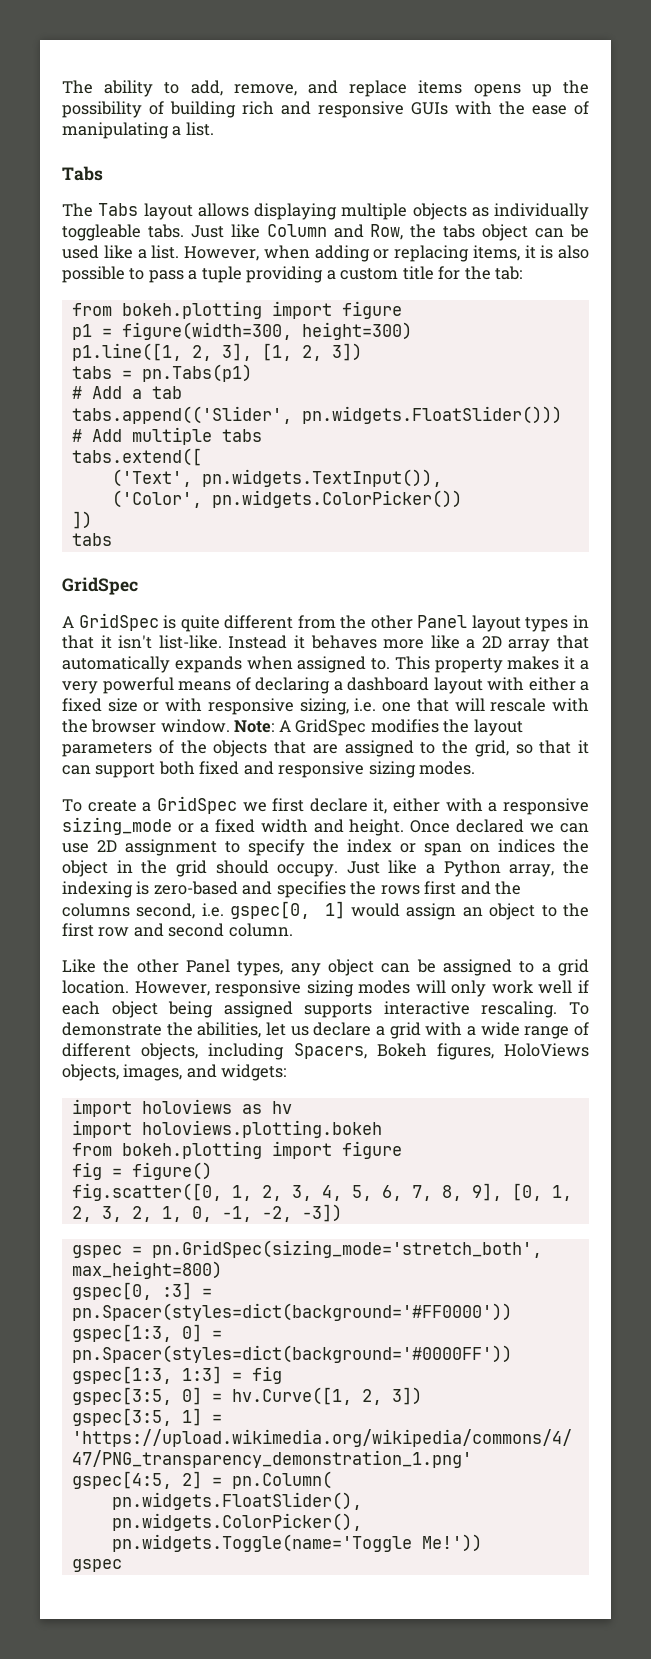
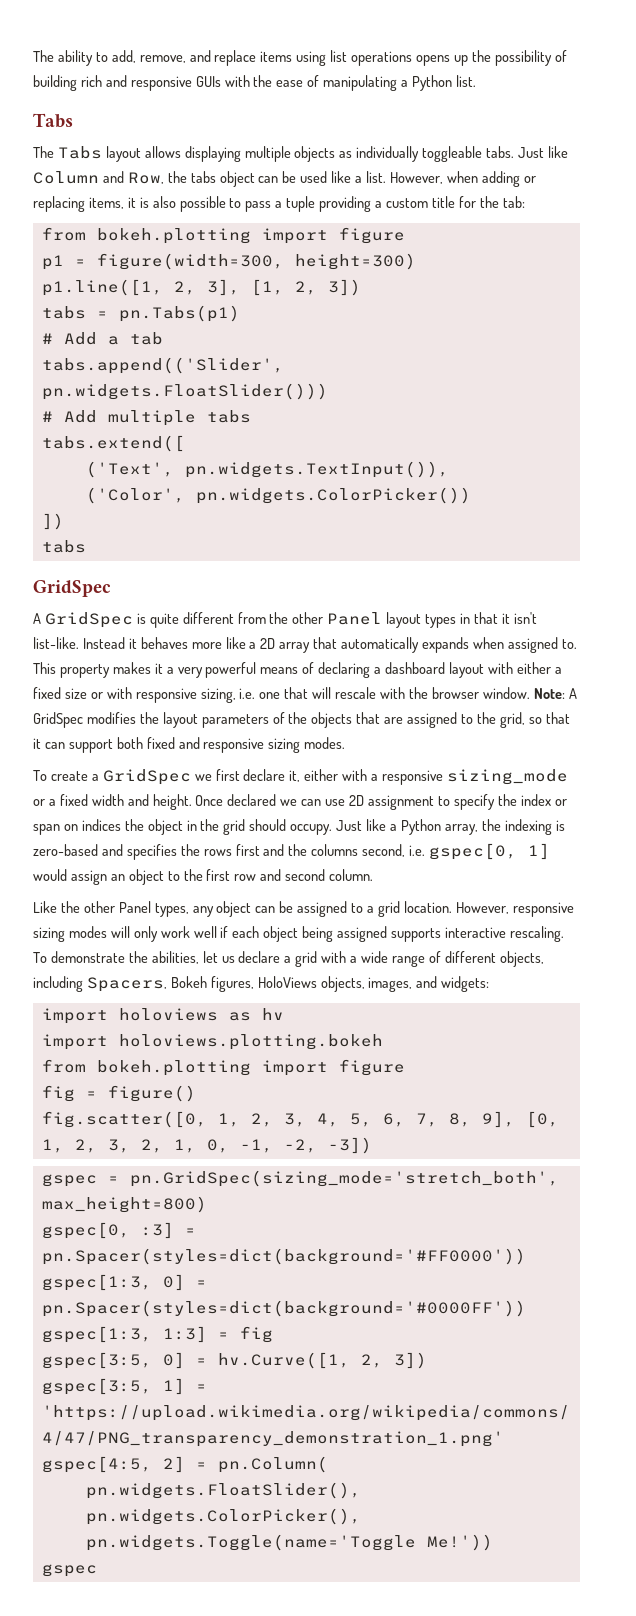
- The ability to add, remove, and replace items opens up the possibility of building rich and responsive GUIs with the ease of manipulating a list.
+ The ability to add, remove, and replace items using list operations opens up the possibility of building rich and responsive GUIs with the ease of manipulating a Python list.

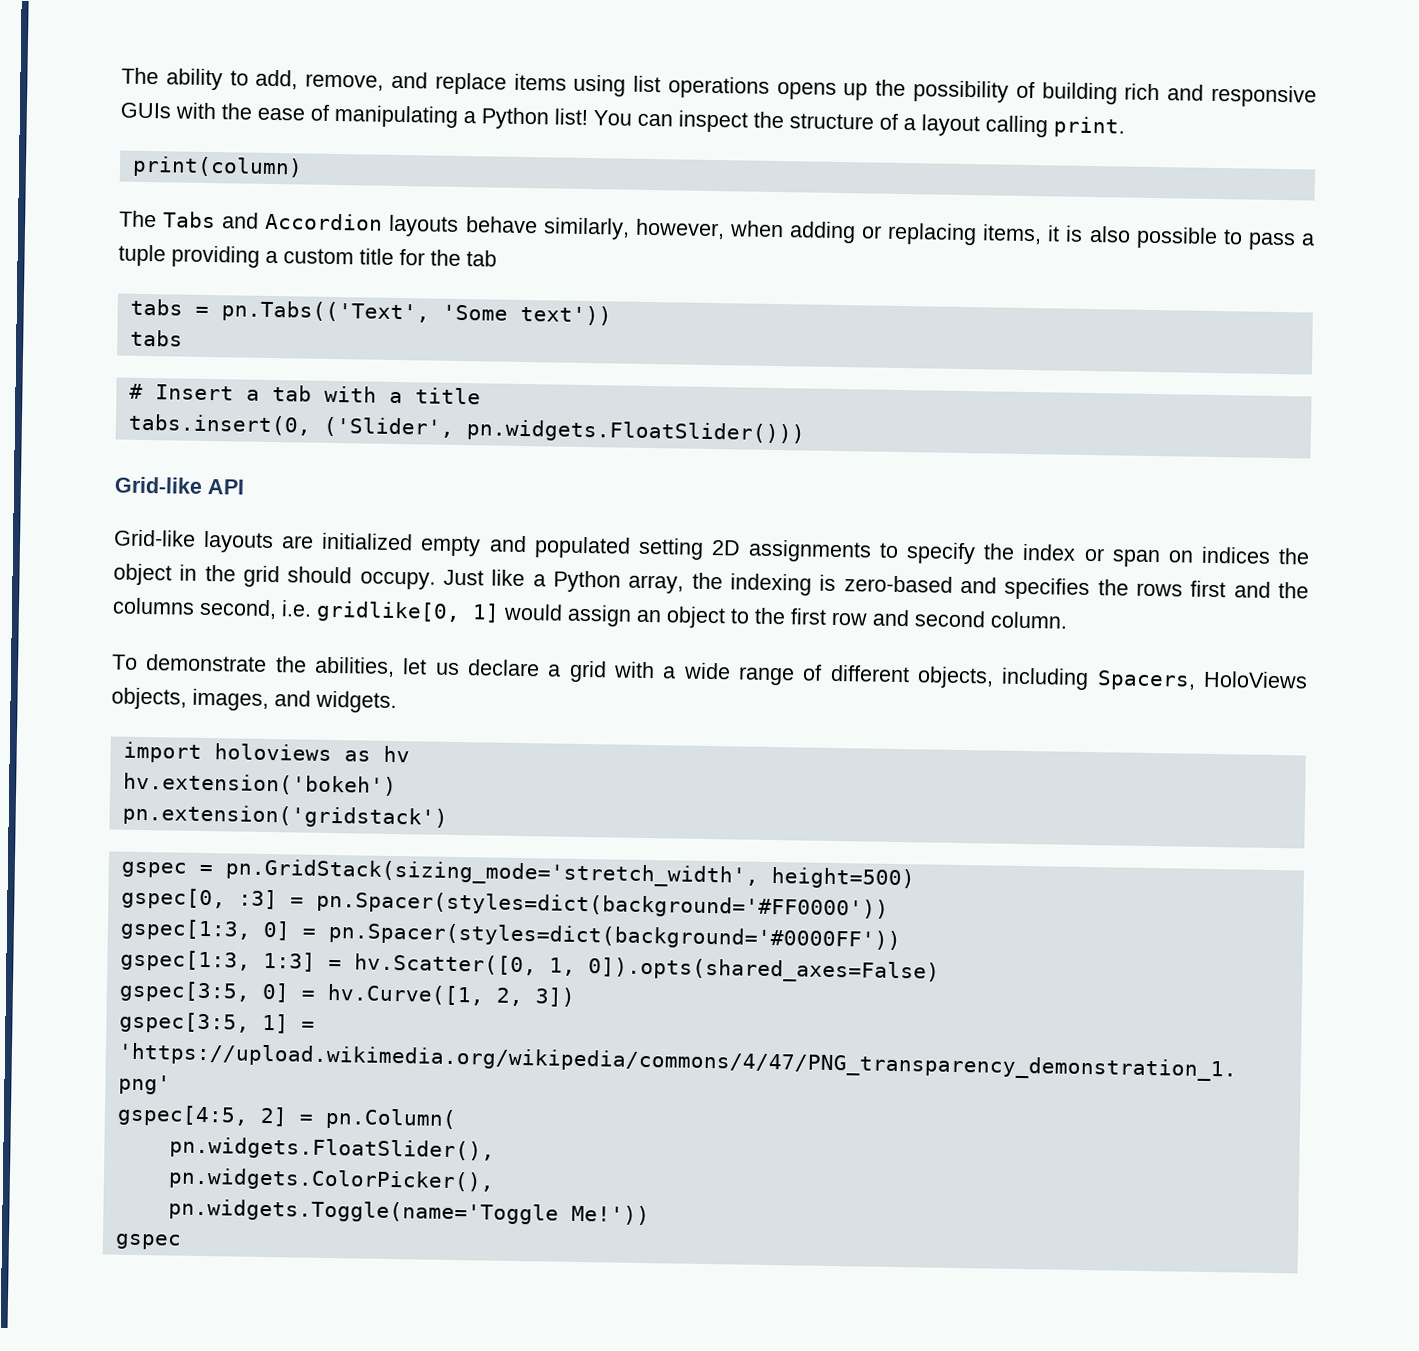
- The ability to add, remove, and replace items using list operations opens up the possibility of building rich and responsive GUIs with the ease of manipulating a Python list.
- Tabs
- The Tabs layout allows displaying multiple objects as individually toggleable tabs. Just like Column and Row, the tabs object can be used like a list. However, when adding or replacing items, it is also possible to pass a tuple providing a custom title for the tab:
- from bokeh.plotting import figure
- p1 = figure(width=300, height=300)
- p1.line([1, 2, 3], [1, 2, 3])
- tabs = pn.Tabs(p1)
- # Add a tab
- tabs.append(('Slider', pn.widgets.FloatSlider()))
- # Add multiple tabs
- tabs.extend([
- ('Text', pn.widgets.TextInput()),
- ('Color', pn.widgets.ColorPicker())
- ])
+ The ability to add, remove, and replace items using list operations opens up the possibility of building rich and responsive GUIs with the ease of manipulating a Python list! You can inspect the structure of a layout calling print.
+ print(column)
+ The Tabs and Accordion layouts behave similarly, however, when adding or replacing items, it is also possible to pass a tuple providing a custom title for the tab
+ tabs = pn.Tabs(('Text', 'Some text'))
  tabs
- GridSpec
- A GridSpec is quite different from the other Panel layout types in that it isn't list-like. Instead it behaves more like a 2D array that automatically expands when assigned to. This property makes it a very powerful means of declaring a dashboard layout with either a fixed size or with responsive sizing, i.e. one that will rescale with the browser window. Note: A GridSpec modifies the layout parameters of the objects that are assigned to the grid, so that it can support both fixed and responsive sizing modes.
- To create a GridSpec we first declare it, either with a responsive sizing_mode or a fixed width and height. Once declared we can use 2D assignment to specify the index or span on indices the object in the grid should occupy.
+ # Insert a tab with a title
+ tabs.insert(0, ('Slider', pn.widgets.FloatSlider()))
+ Grid-like API
+ Grid-like layouts are initialized empty and populated setting 2D assignments to specify the index or span on indices the object in the grid should occupy.
- Just like a Python array, the indexing is zero-based and specifies the rows first and the columns second, i.e. gspec[0, 1] would assign an object to the first row and second column.
+ Just like a Python array, the indexing is zero-based and specifies the rows first and the columns second, i.e. gridlike[0, 1] would assign an object to the first row and second column.
- Like the other Panel types, any object can be assigned to a grid location. However, responsive sizing modes will only work well if each object being assigned supports interactive rescaling. To demonstrate the abilities, let us declare a grid with a wide range of different objects, including Spacers, Bokeh figures, HoloViews objects, images, and widgets:
+ To demonstrate the abilities, let us declare a grid with a wide range of different objects, including Spacers, HoloViews objects, images, and widgets.
- import holoviews.plotting.bokeh
- from bokeh.plotting import figure
- fig = figure()
- fig.scatter([0, 1, 2, 3, 4, 5, 6, 7, 8, 9], [0, 1, 2, 3, 2, 1, 0, -1, -2, -3])
+ hv.extension('bokeh')
+ pn.extension('gridstack')
- gspec = pn.GridSpec(sizing_mode='stretch_both', max_height=800)
+ gspec = pn.GridStack(sizing_mode='stretch_width', height=500)
- gspec[1:3, 1:3] = fig
+ gspec[1:3, 1:3] = hv.Scatter([0, 1, 0]).opts(shared_axes=False)

